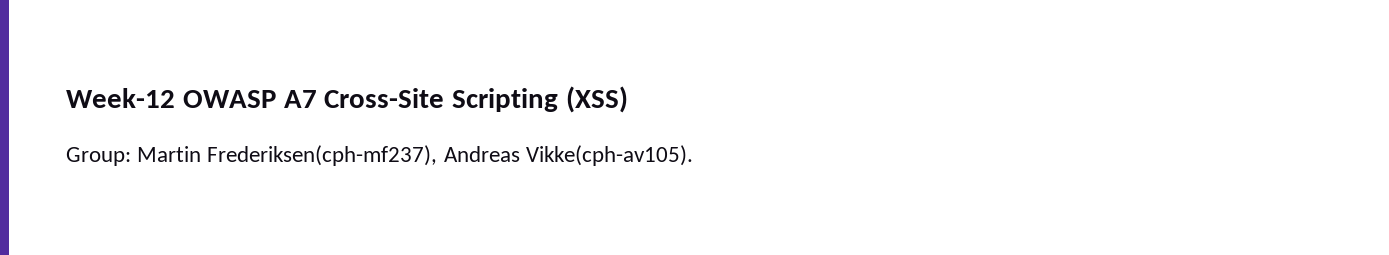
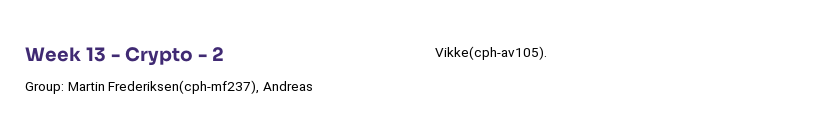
- Week-12 OWASP A7 Cross-Site Scripting (XSS)
+ Week 13 - Crypto - 2

